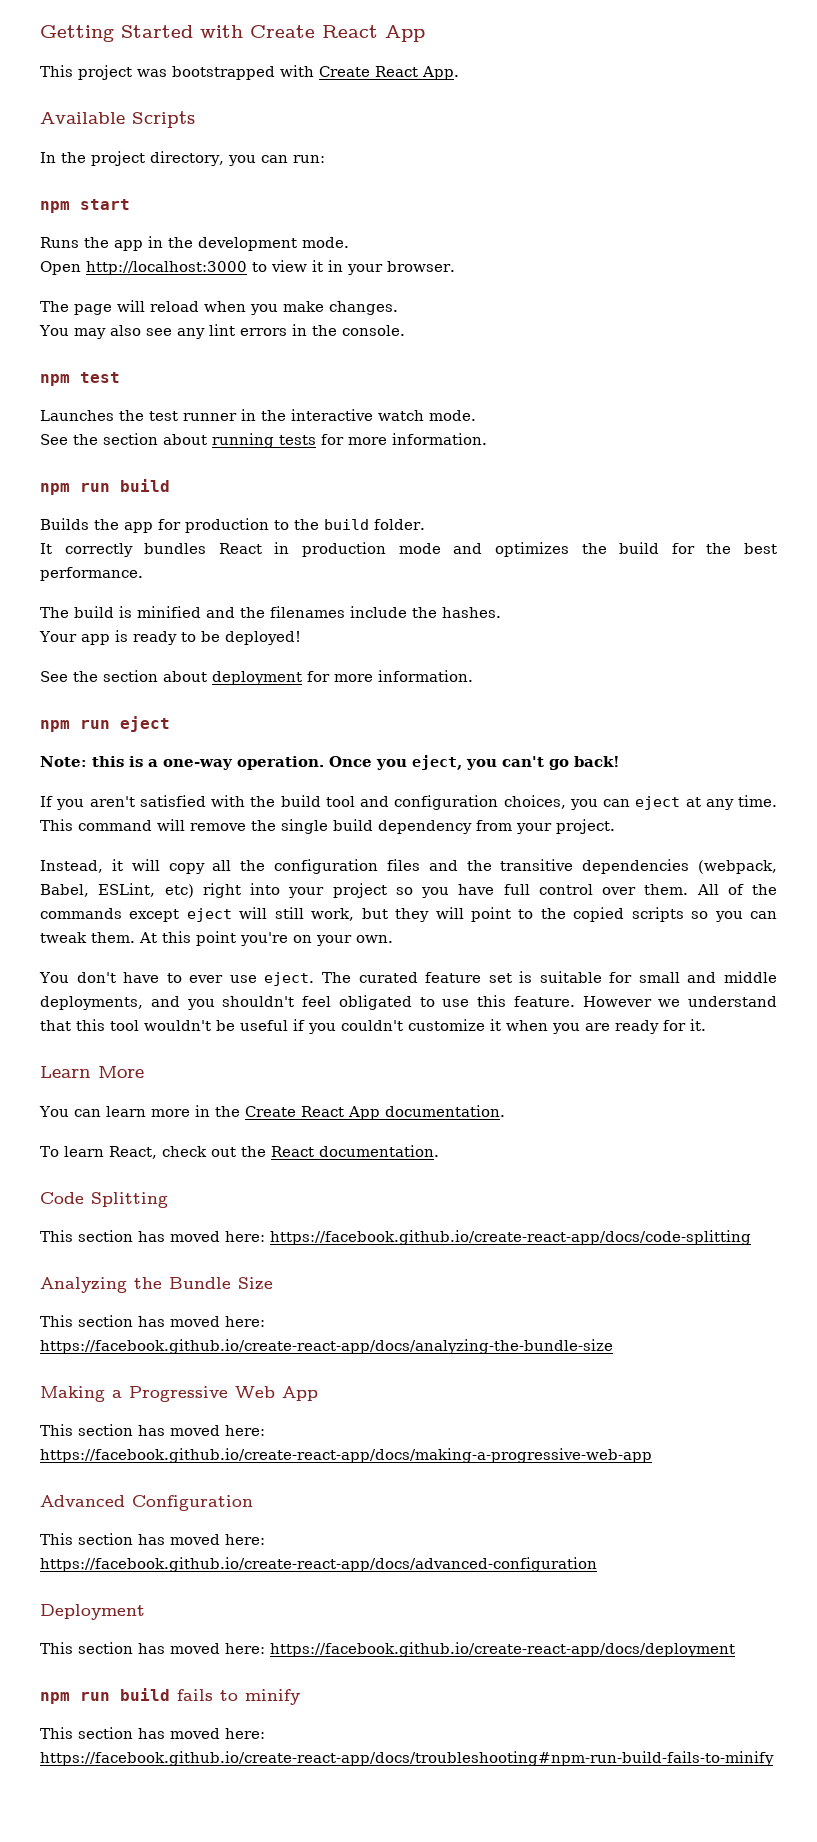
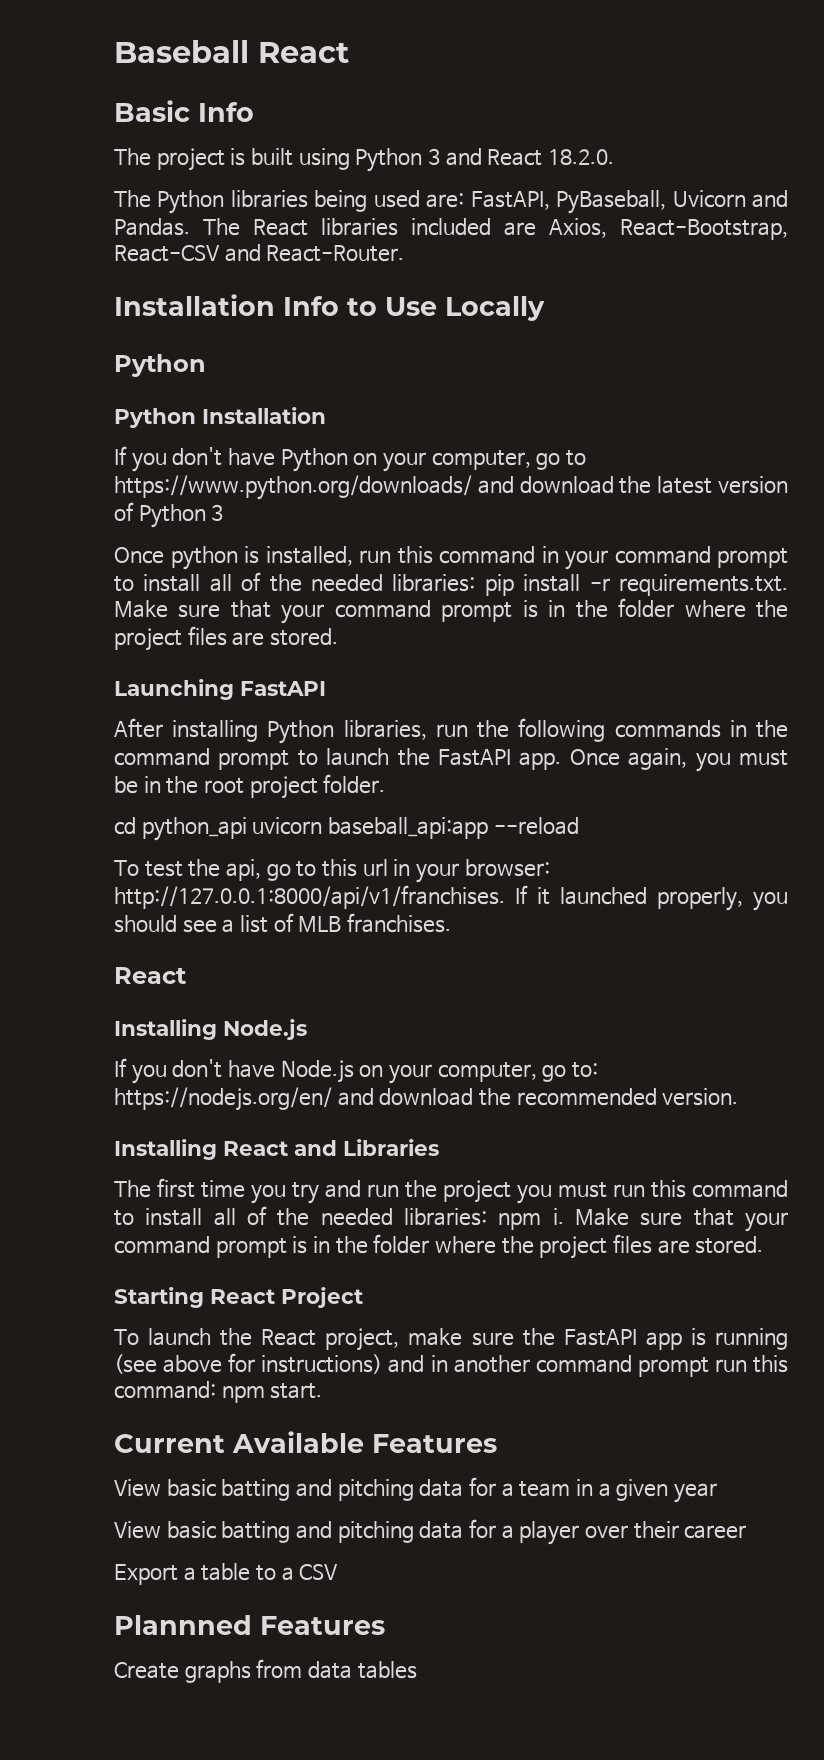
- Getting Started with Create React App
- This project was bootstrapped with Create React App.
- Available Scripts
- In the project directory, you can run:
- npm start
- Runs the app in the development mode.
- Open http://localhost:3000 to view it in your browser.
- The page will reload when you make changes.
- You may also see any lint errors in the console.
- npm test
- Launches the test runner in the interactive watch mode.
- See the section about running tests for more information.
- npm run build
- Builds the app for production to the build folder.
- It correctly bundles React in production mode and optimizes the build for the best performance.
- The build is minified and the filenames include the hashes.
- Your app is ready to be deployed!
- See the section about deployment for more information.
- npm run eject
- Note: this is a one-way operation. Once you eject, you can't go back!
- If you aren't satisfied with the build tool and configuration choices, you can eject at any time. This command will remove the single build dependency from your project.
- Instead, it will copy all the configuration files and the transitive dependencies (webpack, Babel, ESLint, etc) right into your project so you have full control over them. All of the commands except eject will still work, but they will point to the copied scripts so you can tweak them. At this point you're on your own.
- You don't have to ever use eject. The curated feature set is suitable for small and middle deployments, and you shouldn't feel obligated to use this feature. However we understand that this tool wouldn't be useful if you couldn't customize it when you are ready for it.
- Learn More
- You can learn more in the Create React App documentation.
- To learn React, check out the React documentation.
- Code Splitting
- This section has moved here: https://facebook.github.io/create-react-app/docs/code-splitting
- Analyzing the Bundle Size
- This section has moved here: https://facebook.github.io/create-react-app/docs/analyzing-the-bundle-size
- Making a Progressive Web App
- This section has moved here: https://facebook.github.io/create-react-app/docs/making-a-progressive-web-app
- Advanced Configuration
- This section has moved here: https://facebook.github.io/create-react-app/docs/advanced-configuration
- Deployment
- This section has moved here: https://facebook.github.io/create-react-app/docs/deployment
- npm run build fails to minify
- This section has moved here: https://facebook.github.io/create-react-app/docs/troubleshooting#npm-run-build-fails-to-minify
+ Baseball React
+ Basic Info
+ The project is built using Python 3 and React 18.2.0.
+ The Python libraries being used are: FastAPI, PyBaseball, Uvicorn and Pandas. The React libraries included are Axios, React-Bootstrap, React-CSV and React-Router.
+ Installation Info to Use Locally
+ Python
+ Python Installation
+ If you don't have Python on your computer, go to https://www.python.org/downloads/ and download the latest version of Python 3
+ Once python is installed, run this command in your command prompt to install all of the needed libraries: pip install -r requirements.txt. Make sure that your command prompt is in the folder where the project files are stored.
+ Launching FastAPI
+ After installing Python libraries, run the following commands in the command prompt to launch the FastAPI app. Once again, you must be in the root project folder.
+ cd python_api uvicorn baseball_api:app --reload
+ To test the api, go to this url in your browser: http://127.0.0.1:8000/api/v1/franchises. If it launched properly, you should see a list of MLB franchises.
+ React
+ Installing Node.js
+ If you don't have Node.js on your computer, go to: https://nodejs.org/en/ and download the recommended version.
+ Installing React and Libraries
+ The first time you try and run the project you must run this command to install all of the needed libraries: npm i. Make sure that your command prompt is in the folder where the project files are stored.
+ Starting React Project
+ To launch the React project, make sure the FastAPI app is running (see above for instructions) and in another command prompt run this command: npm start.
+ Current Available Features
+ View basic batting and pitching data for a team in a given year
+ View basic batting and pitching data for a player over their career
+ Export a table to a CSV
+ Plannned Features
+ Create graphs from data tables

